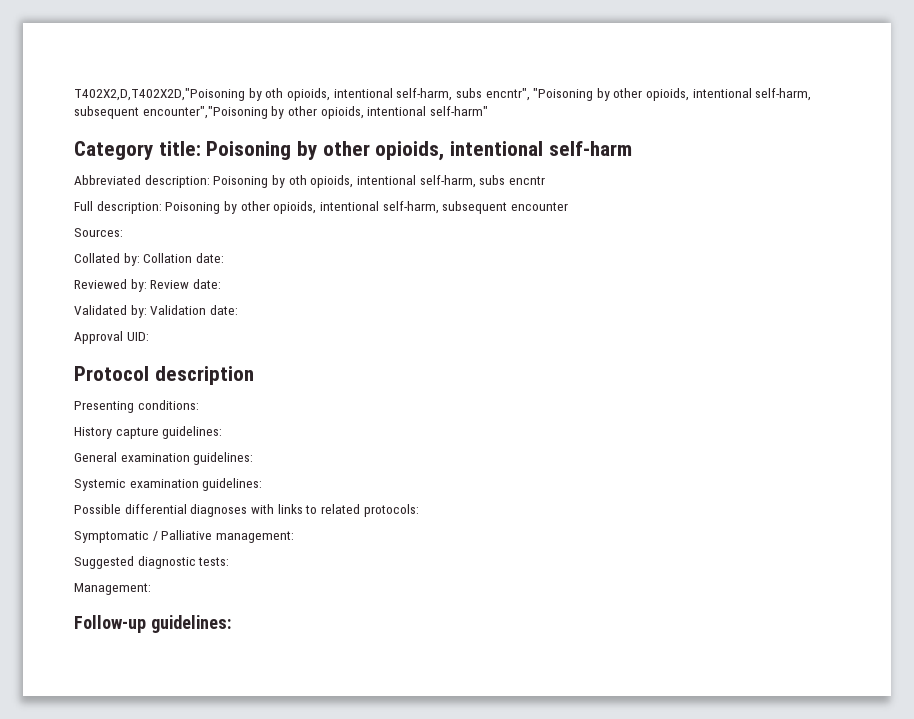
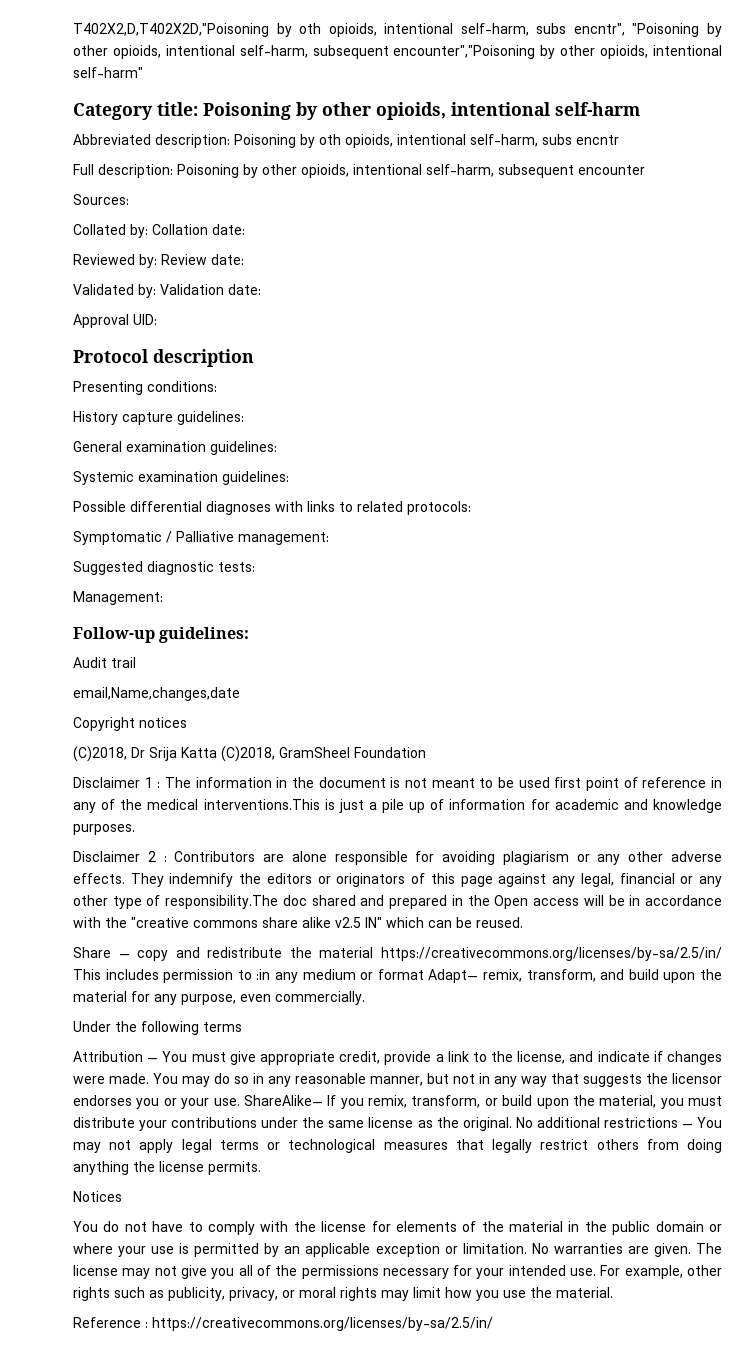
+ Audit trail
+ email,Name,changes,date
+ Copyright notices
+ (C)2018, Dr Srija Katta (C)2018, GramSheel Foundation
+ Disclaimer 1 : The information in the document is not meant to be used first point of reference in any of the medical interventions.This is just a pile up of information for academic and knowledge purposes.
+ Disclaimer 2 : Contributors are alone responsible for avoiding plagiarism or any other adverse effects. They indemnify the editors or originators of this page against any legal, financial or any other type of responsibility.The doc shared and prepared in the Open access will be in accordance with the "creative commons share alike v2.5 IN" which can be reused.
+ Share — copy and redistribute the material https://creativecommons.org/licenses/by-sa/2.5/in/ This includes permission to :in any medium or format Adapt— remix, transform, and build upon the material for any purpose, even commercially.
+ Under the following terms
+ Attribution — You must give appropriate credit, provide a link to the license, and indicate if changes were made. You may do so in any reasonable manner, but not in any way that suggests the licensor endorses you or your use. ShareAlike— If you remix, transform, or build upon the material, you must distribute your contributions under the same license as the original. No additional restrictions — You may not apply legal terms or technological measures that legally restrict others from doing anything the license permits.
+ Notices
+ You do not have to comply with the license for elements of the material in the public domain or where your use is permitted by an applicable exception or limitation. No warranties are given. The license may not give you all of the permissions necessary for your intended use. For example, other rights such as publicity, privacy, or moral rights may limit how you use the material.
+ Reference : https://creativecommons.org/licenses/by-sa/2.5/in/

